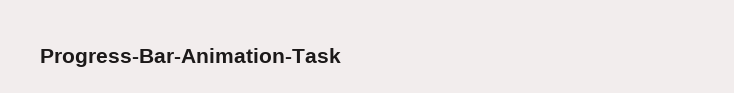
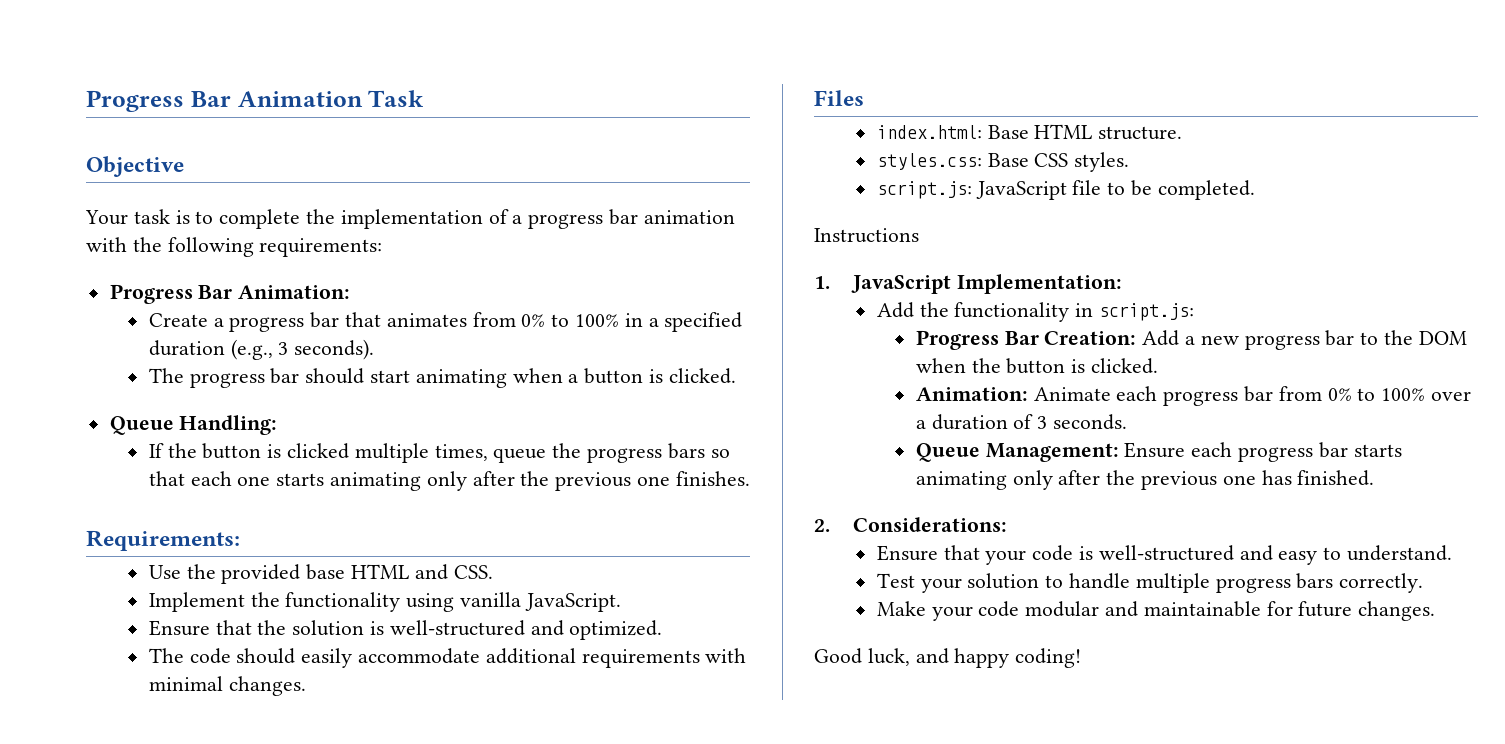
- Progress-Bar-Animation-Task
+ Progress Bar Animation Task
+ Objective
+ Your task is to complete the implementation of a progress bar animation with the following requirements:
+ Progress Bar Animation:
+ Create a progress bar that animates from 0% to 100% in a specified duration (e.g., 3 seconds).
+ The progress bar should start animating when a button is clicked.
+ Queue Handling:
+ If the button is clicked multiple times, queue the progress bars so that each one starts animating only after the previous one finishes.
+ Requirements:
+ Use the provided base HTML and CSS.
+ Implement the functionality using vanilla JavaScript.
+ Ensure that the solution is well-structured and optimized.
+ The code should easily accommodate additional requirements with minimal changes.
+ Files
+ index.html: Base HTML structure.
+ styles.css: Base CSS styles.
+ script.js: JavaScript file to be completed.
+ Instructions
+ 1. JavaScript Implementation:
+ Add the functionality in script.js:
+ Progress Bar Creation: Add a new progress bar to the DOM when the button is clicked.
+ Animation: Animate each progress bar from 0% to 100% over a duration of 3 seconds.
+ Queue Management: Ensure each progress bar starts animating only after the previous one has finished.
+ 2. Considerations:
+ Ensure that your code is well-structured and easy to understand.
+ Test your solution to handle multiple progress bars correctly.
+ Make your code modular and maintainable for future changes.
+ Good luck, and happy coding!

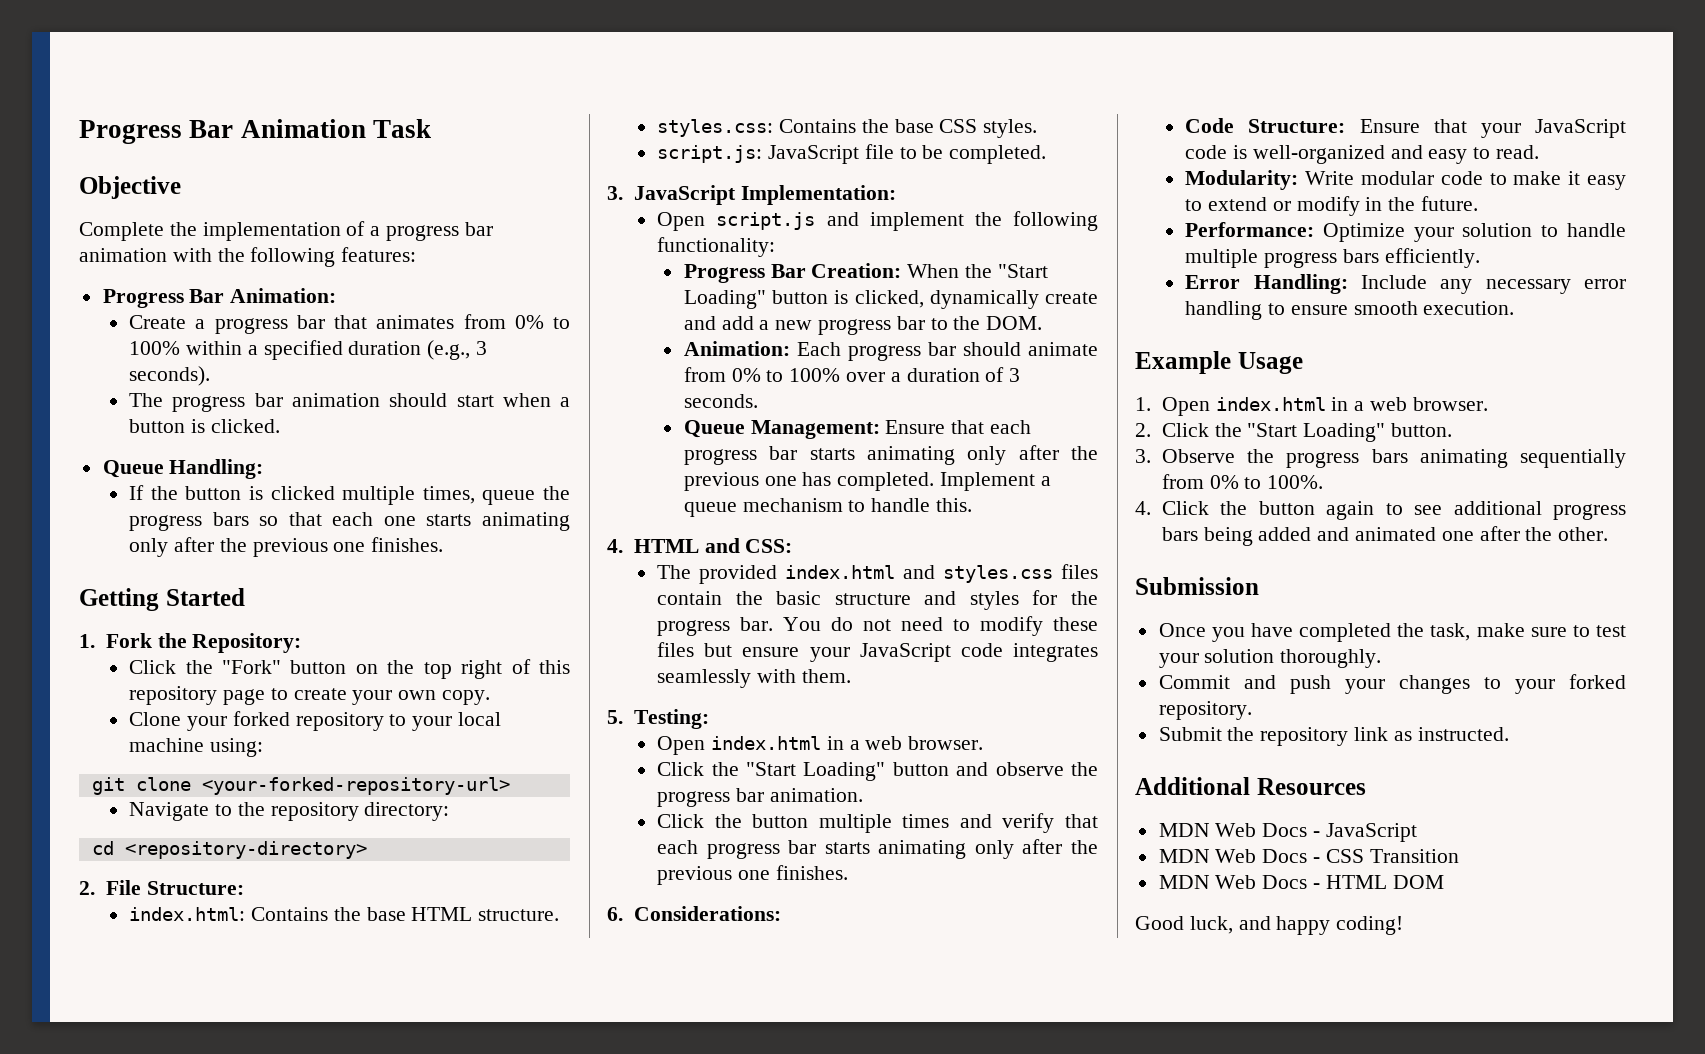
- Your task is to complete the implementation of a progress bar animation with the following requirements:
+ Complete the implementation of a progress bar animation with the following features:
- Create a progress bar that animates from 0% to 100% in a specified duration (e.g., 3 seconds).
+ Create a progress bar that animates from 0% to 100% within a specified duration (e.g., 3 seconds).
- The progress bar should start animating when a button is clicked.
+ The progress bar animation should start when a button is clicked.
- Requirements:
- Use the provided base HTML and CSS.
- Implement the functionality using vanilla JavaScript.
- Ensure that the solution is well-structured and optimized.
- The code should easily accommodate additional requirements with minimal changes.
- Files
- index.html: Base HTML structure.
+ Getting Started
+ 1. Fork the Repository:
+ Click the "Fork" button on the top right of this repository page to create your own copy.
+ Clone your forked repository to your local machine using:
+ git clone <your-forked-repository-url>
+ Navigate to the repository directory:
+ cd <repository-directory>
+ 2. File Structure:
+ index.html: Contains the base HTML structure.
- styles.css: Base CSS styles.
+ styles.css: Contains the base CSS styles.
- Instructions
- 1. JavaScript Implementation:
+ 3. JavaScript Implementation:
- Add the functionality in script.js:
- Progress Bar Creation: Add a new progress bar to the DOM when the button is clicked.
- Animation: Animate each progress bar from 0% to 100% over a duration of 3 seconds.
+ Open script.js and implement the following functionality:
+ Progress Bar Creation: When the "Start Loading" button is clicked, dynamically create and add a new progress bar to the DOM.
+ Animation: Each progress bar should animate from 0% to 100% over a duration of 3 seconds.
- Queue Management: Ensure each progress bar starts animating only after the previous one has finished.
- 2. Considerations:
+ Queue Management: Ensure that each progress bar starts animating only after the previous one has completed. Implement a queue mechanism to handle this.
+ 4. HTML and CSS:
+ The provided index.html and styles.css files contain the basic structure and styles for the progress bar. You do not need to modify these files but ensure your JavaScript code integrates seamlessly with them.
+ 5. Testing:
+ Open index.html in a web browser.
+ Click the "Start Loading" button and observe the progress bar animation.
+ Click the button multiple times and verify that each progress bar starts animating only after the previous one finishes.
+ 6. Considerations:
- Ensure that your code is well-structured and easy to understand.
- Test your solution to handle multiple progress bars correctly.
- Make your code modular and maintainable for future changes.
+ Code Structure: Ensure that your JavaScript code is well-organized and easy to read.
+ Modularity: Write modular code to make it easy to extend or modify in the future.
+ Performance: Optimize your solution to handle multiple progress bars efficiently.
+ Error Handling: Include any necessary error handling to ensure smooth execution.
+ Example Usage
+ 1. Open index.html in a web browser.
+ 2. Click the "Start Loading" button.
+ 3. Observe the progress bars animating sequentially from 0% to 100%.
+ 4. Click the button again to see additional progress bars being added and animated one after the other.
+ Submission
+ Once you have completed the task, make sure to test your solution thoroughly.
+ Commit and push your changes to your forked repository.
+ Submit the repository link as instructed.
+ Additional Resources
+ MDN Web Docs - JavaScript
+ MDN Web Docs - CSS Transition
+ MDN Web Docs - HTML DOM

